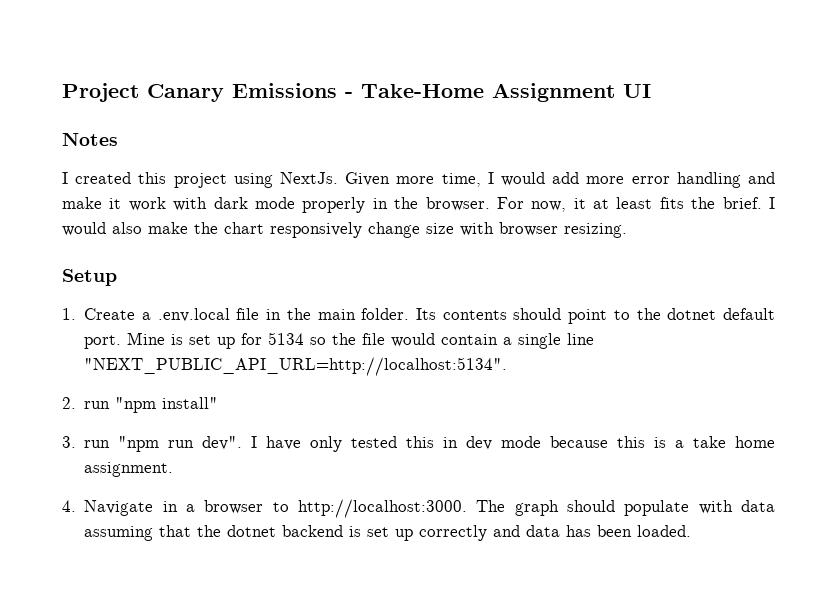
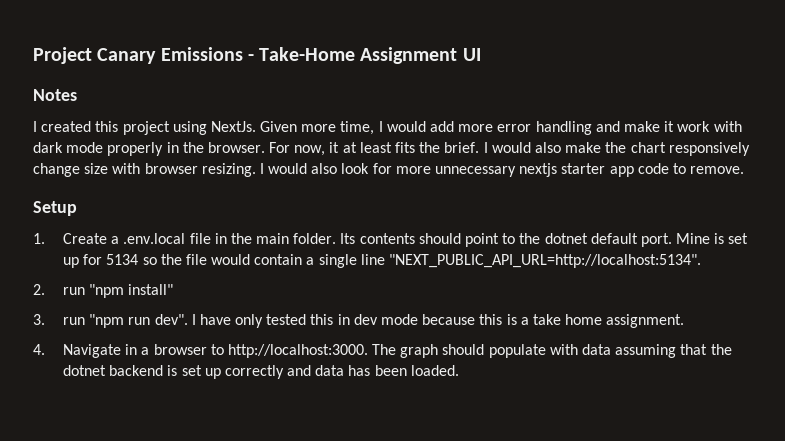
+ I would also look for more unnecessary nextjs starter app code to remove.

